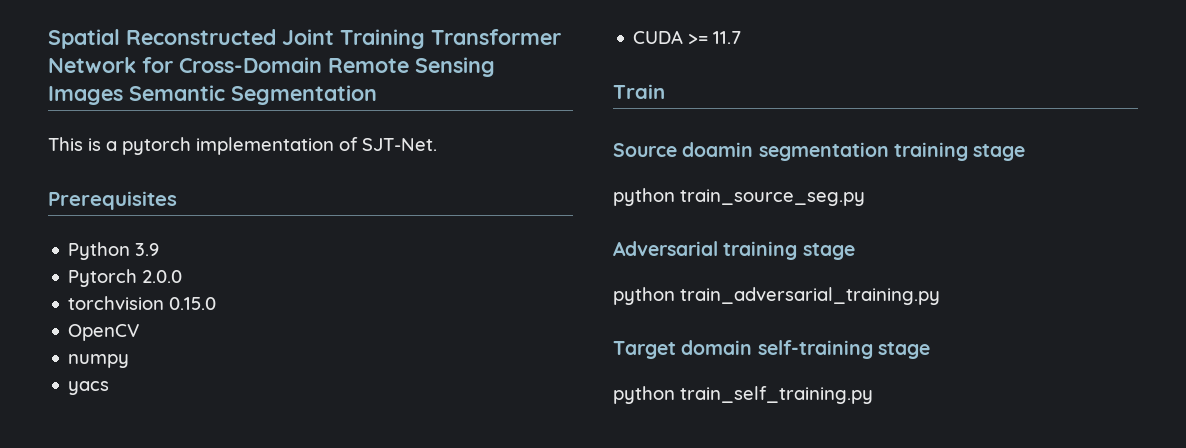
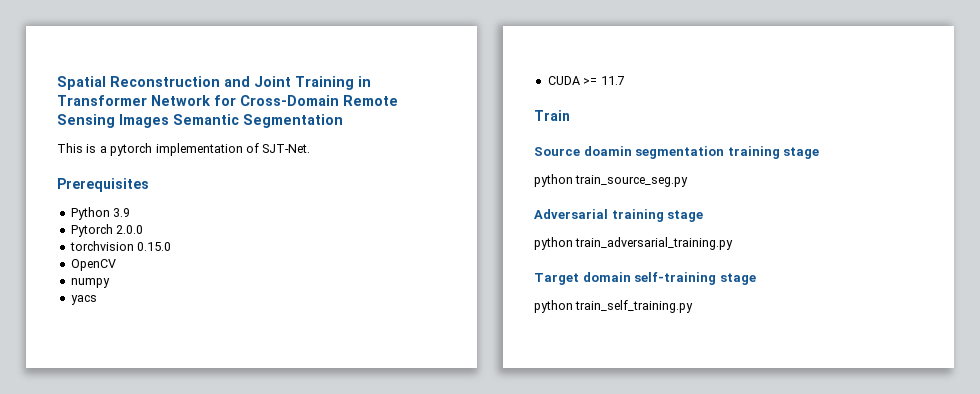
- Spatial Reconstructed Joint Training Transformer Network for Cross-Domain Remote Sensing Images Semantic Segmentation
+ Spatial Reconstruction and Joint Training in Transformer Network for Cross-Domain Remote Sensing Images Semantic Segmentation

